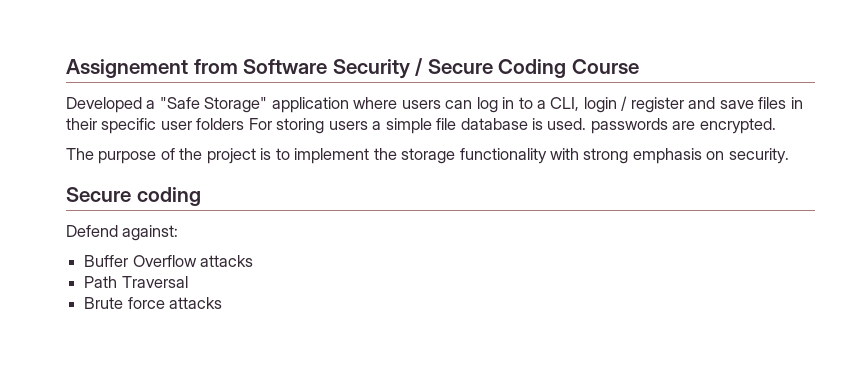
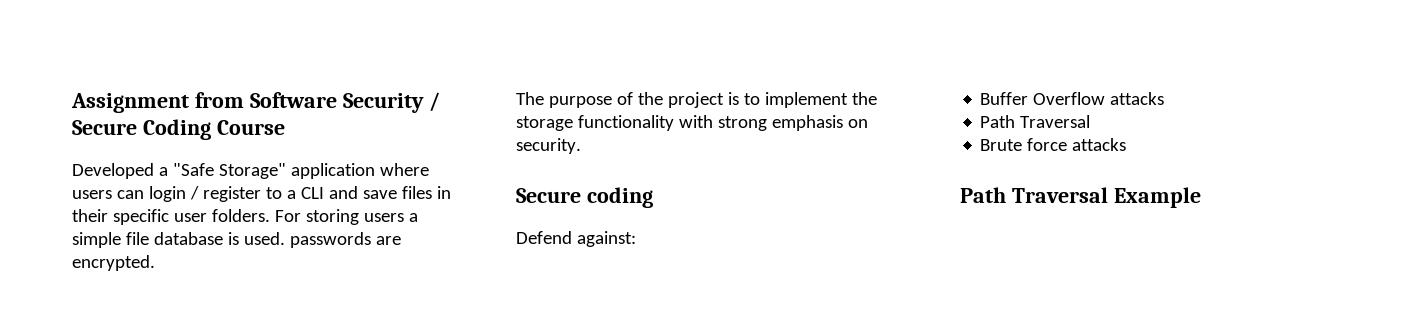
- Assignement from Software Security / Secure Coding Course
+ Assignment from Software Security / Secure Coding Course
- Developed a "Safe Storage" application where users can log in to a CLI, login / register and save files in their specific user folders For storing users a simple file database is used. passwords are encrypted.
+ Developed a "Safe Storage" application where users can login / register to a CLI and save files in their specific user folders. For storing users a simple file database is used. passwords are encrypted.
+ Path Traversal Example

